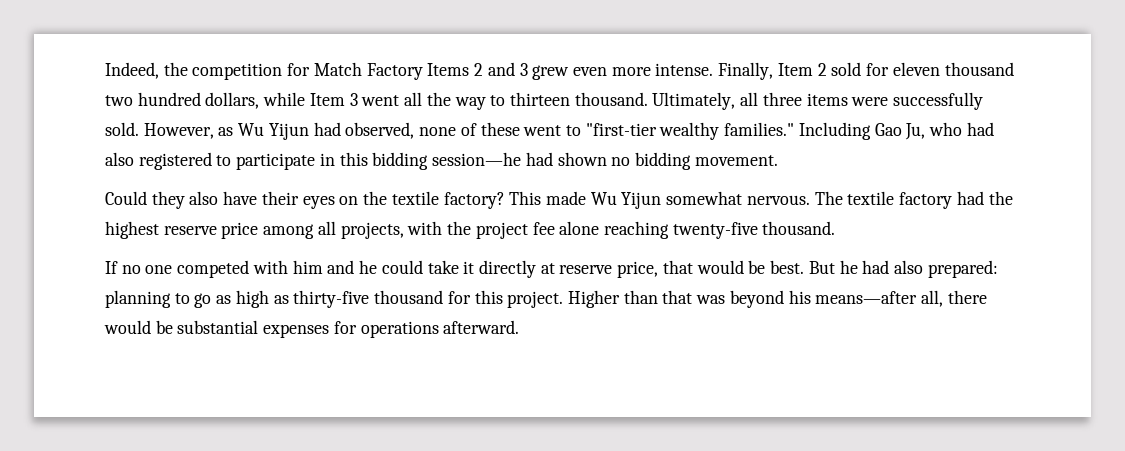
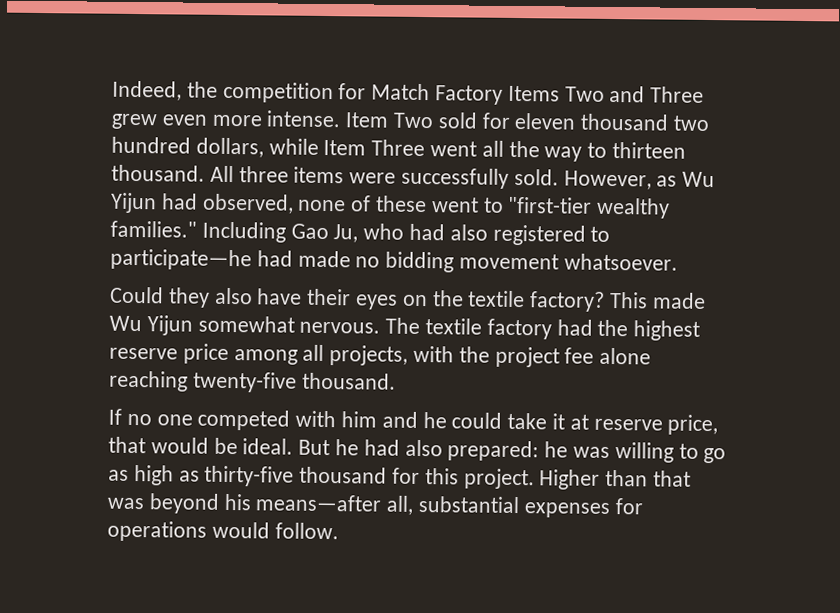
- Indeed, the competition for Match Factory Items 2 and 3 grew even more intense.
+ Indeed, the competition for Match Factory Items Two and Three grew even more intense.
- Finally, Item 2 sold for eleven thousand two hundred dollars, while Item 3 went all the way to thirteen thousand.
+ Item Two sold for eleven thousand two hundred dollars, while Item Three went all the way to thirteen thousand.
- Ultimately, all three items were successfully sold.
+ All three items were successfully sold.
- Including Gao Ju, who had also registered to participate in this bidding session—he had shown no bidding movement.
+ Including Gao Ju, who had also registered to participate—he had made no bidding movement whatsoever.
- If no one competed with him and he could take it directly at reserve price, that would be best.
+ If no one competed with him and he could take it at reserve price, that would be ideal.
- But he had also prepared: planning to go as high as thirty-five thousand for this project.
+ But he had also prepared: he was willing to go as high as thirty-five thousand for this project.
- Higher than that was beyond his means—after all, there would be substantial expenses for operations afterward.
+ Higher than that was beyond his means—after all, substantial expenses for operations would follow.

